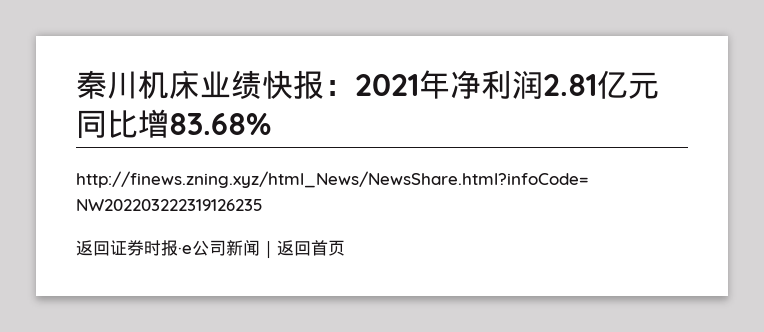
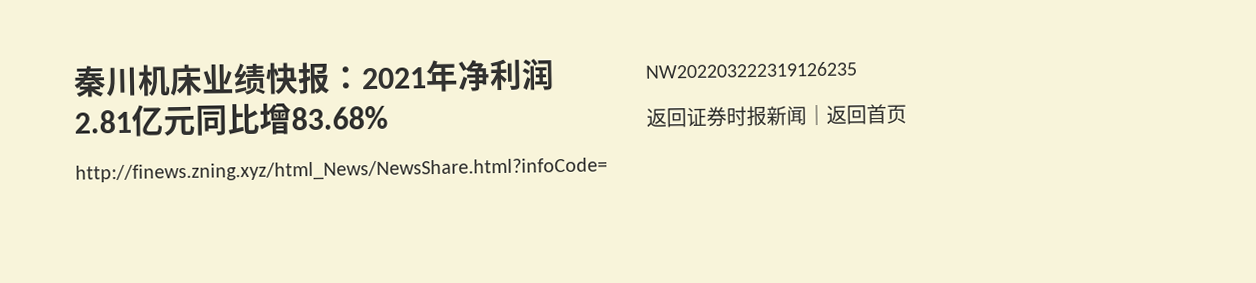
- 返回证券时报·e公司新闻｜返回首页
+ 返回证券时报新闻｜返回首页

